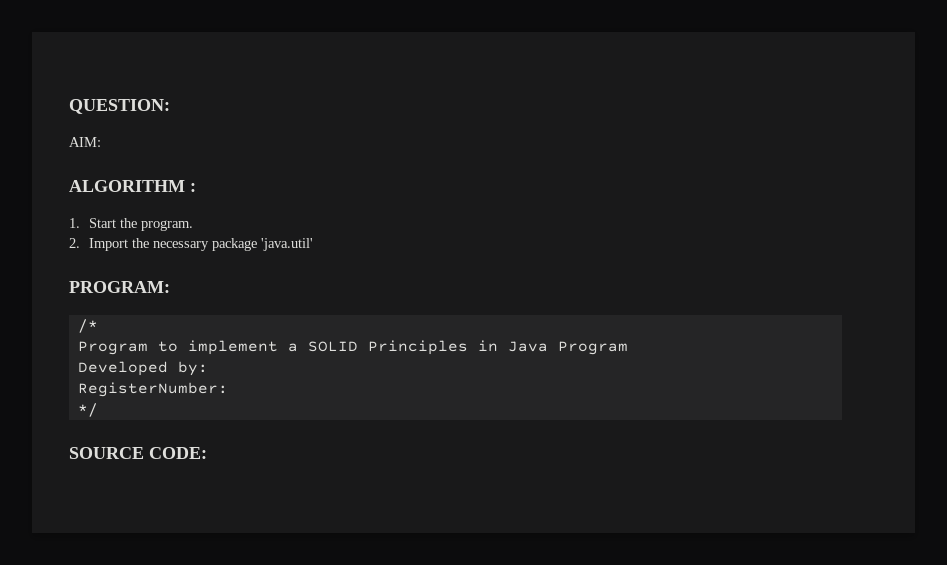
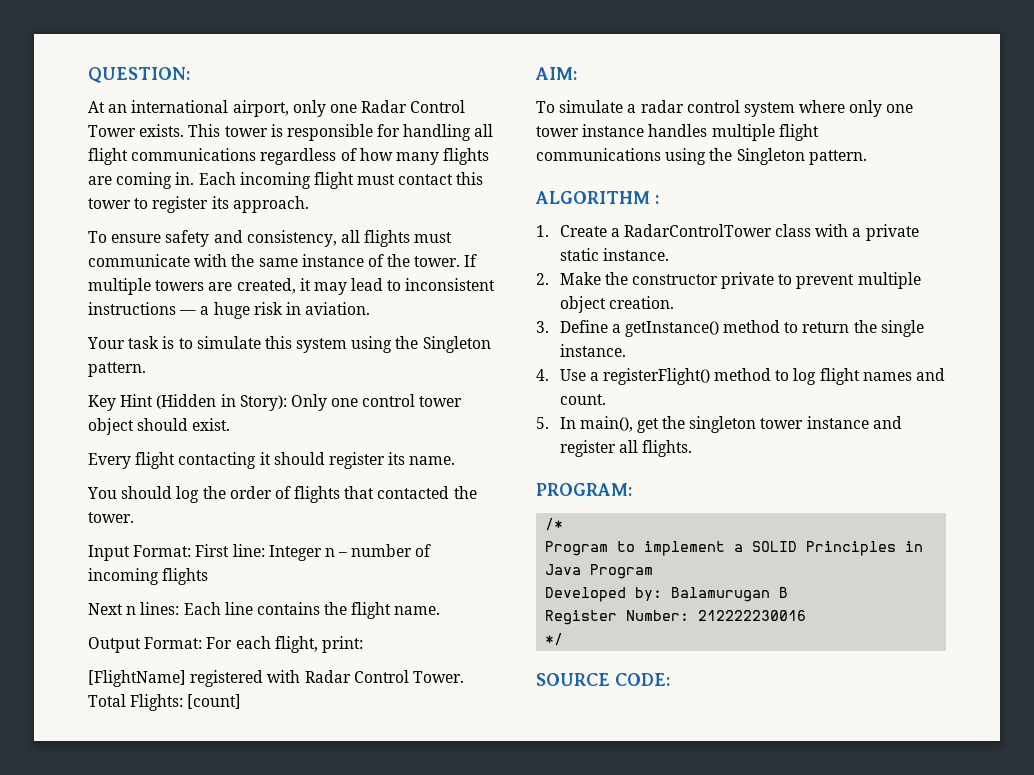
+ At an international airport, only one Radar Control Tower exists. This tower is responsible for handling all flight communications regardless of how many flights are coming in. Each incoming flight must contact this tower to register its approach.
+ To ensure safety and consistency, all flights must communicate with the same instance of the tower. If multiple towers are created, it may lead to inconsistent instructions — a huge risk in aviation.
+ Your task is to simulate this system using the Singleton pattern.
+ Key Hint (Hidden in Story): Only one control tower object should exist.
+ Every flight contacting it should register its name.
+ You should log the order of flights that contacted the tower.
+ Input Format: First line: Integer n – number of incoming flights
+ Next n lines: Each line contains the flight name.
+ Output Format: For each flight, print:
+ [FlightName] registered with Radar Control Tower. Total Flights: [count]
  AIM:
+ To simulate a radar control system where only one tower instance handles multiple flight communications using the Singleton pattern.
  ALGORITHM :
- 1. Start the program.
- 2. Import the necessary package 'java.util'
+ 1. Create a RadarControlTower class with a private static instance.
+ 2. Make the constructor private to prevent multiple object creation.
+ 3. Define a getInstance() method to return the single instance.
+ 4. Use a registerFlight() method to log flight names and count.
+ 5. In main(), get the singleton tower instance and register all flights.
- Developed by:
- RegisterNumber:
+ Developed by: Balamurugan B
+ Register Number: 212222230016

